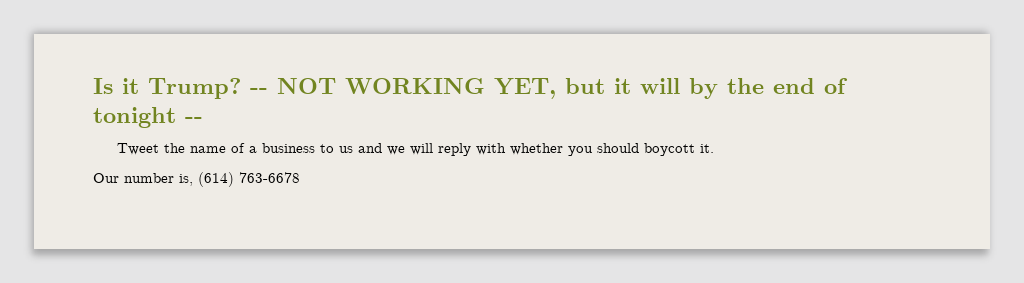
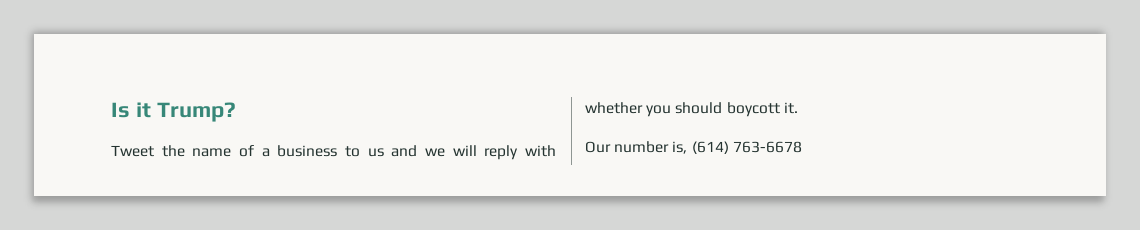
- -- NOT WORKING YET, but it will by the end of tonight --

